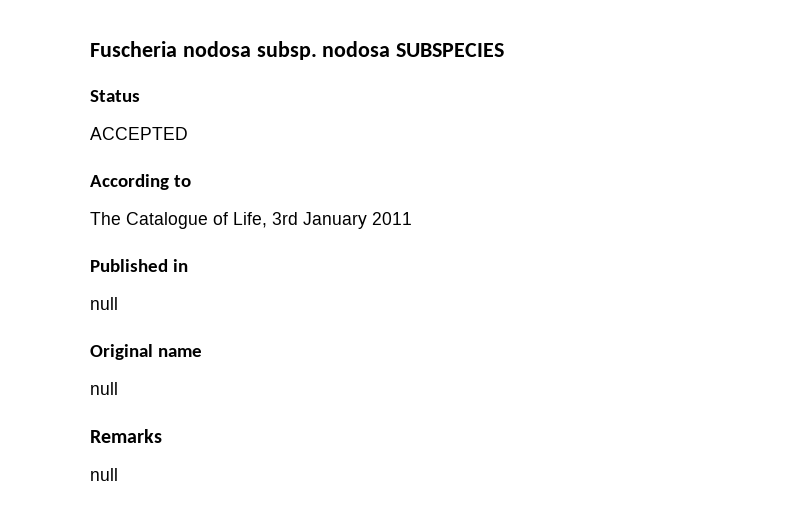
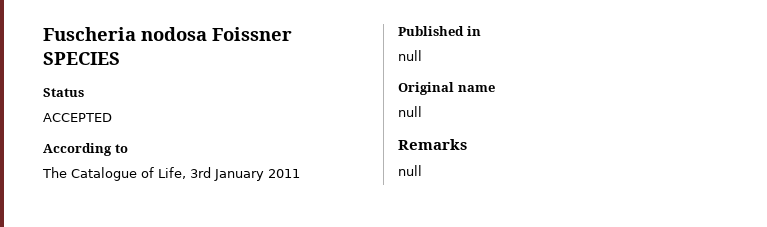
- Fuscheria nodosa subsp. nodosa SUBSPECIES
+ Fuscheria nodosa Foissner SPECIES

